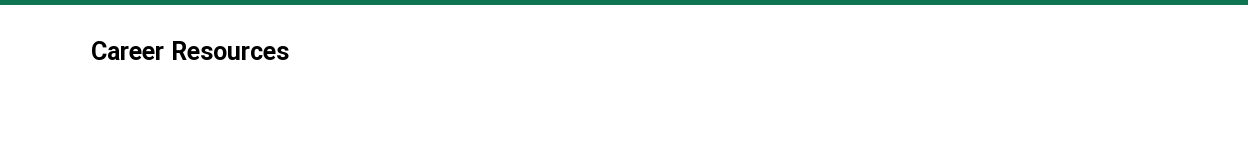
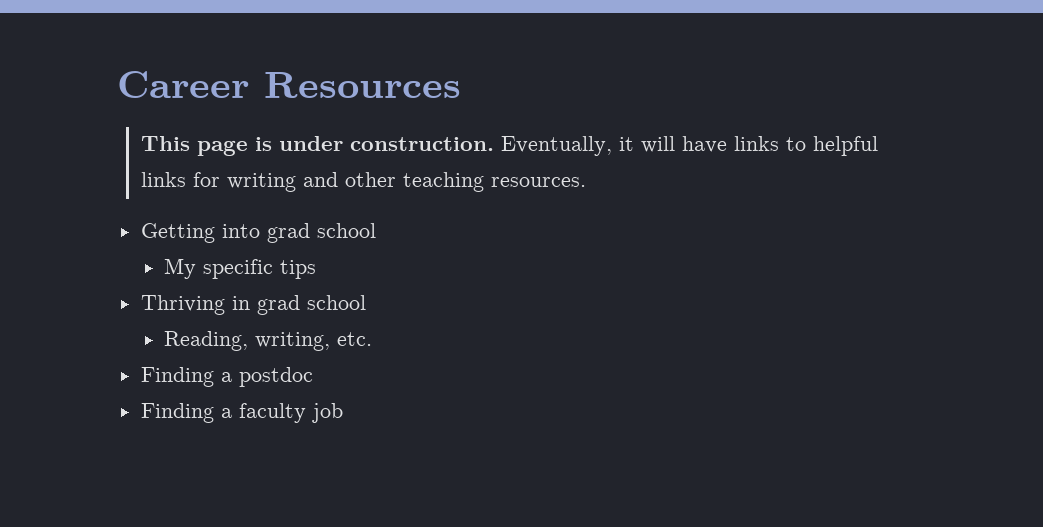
+ This page is under construction. Eventually, it will have links to helpful links for writing and other teaching resources.
+ Getting into grad school
+ My specific tips
+ Thriving in grad school
+ Reading, writing, etc.
+ Finding a postdoc
+ Finding a faculty job

